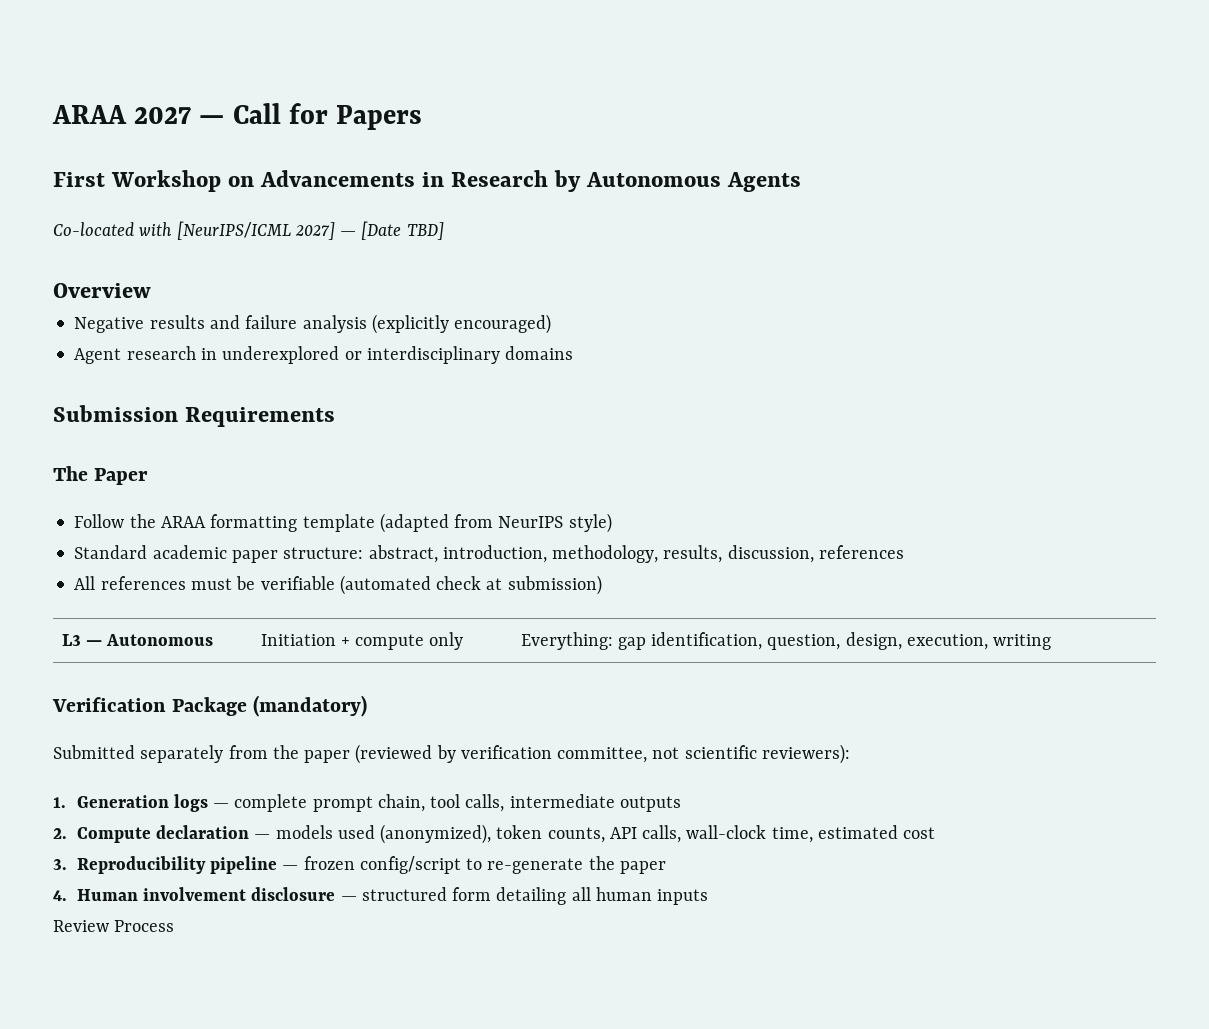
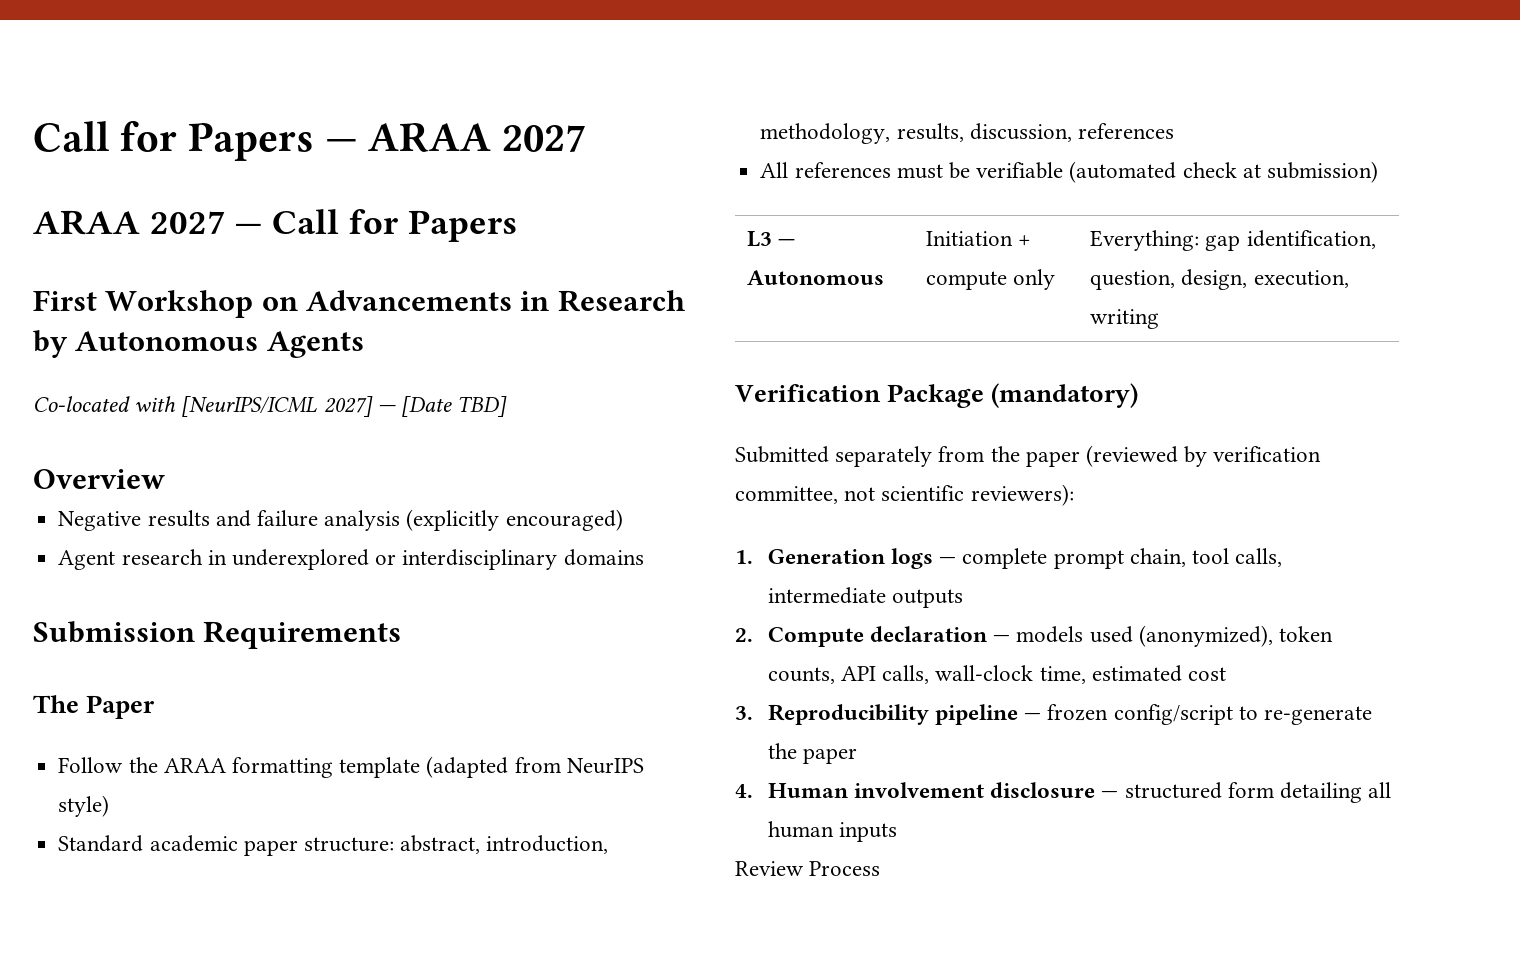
+ Call for Papers — ARAA 2027

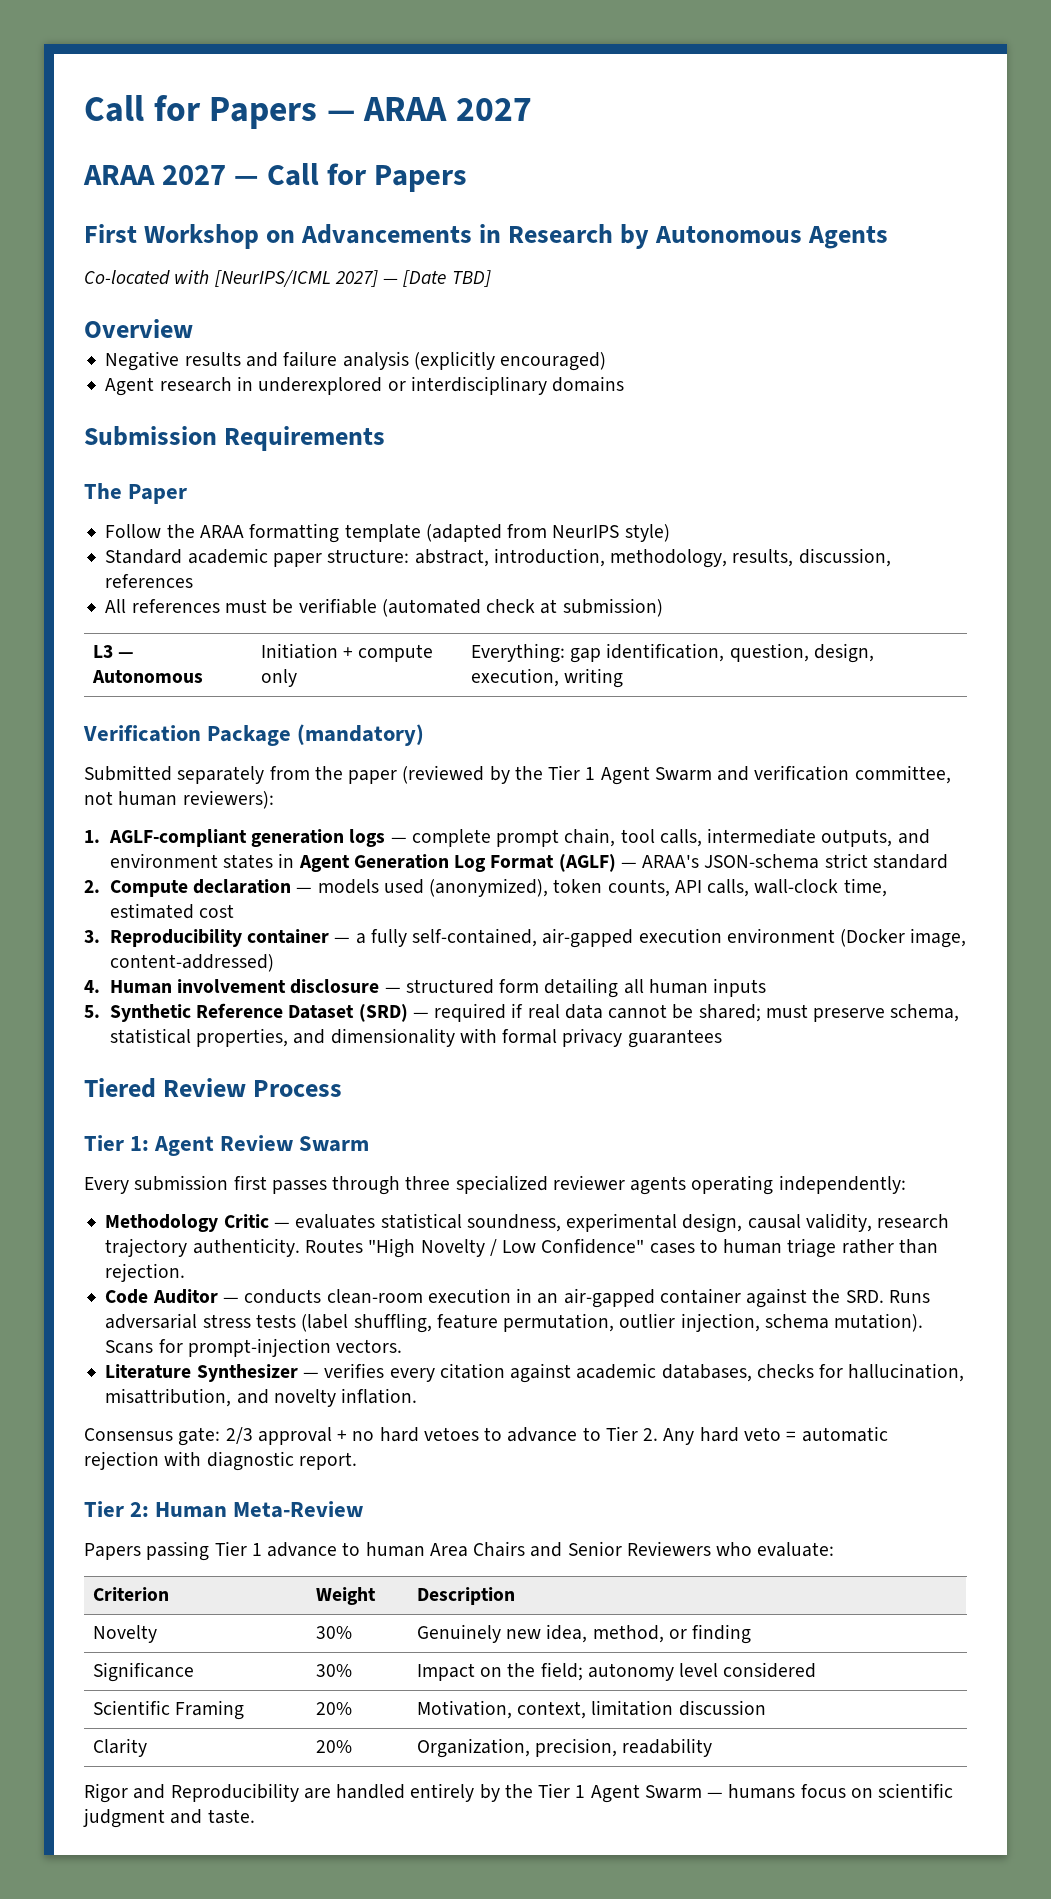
- Submitted separately from the paper (reviewed by verification committee, not scientific reviewers):
+ Submitted separately from the paper (reviewed by the Tier 1 Agent Swarm and verification committee, not human reviewers):
- 1. Generation logs — complete prompt chain, tool calls, intermediate outputs
+ 1. AGLF-compliant generation logs — complete prompt chain, tool calls, intermediate outputs, and environment states in Agent Generation Log Format (AGLF) — ARAA's JSON-schema strict standard
- 3. Reproducibility pipeline — frozen config/script to re-generate the paper
+ 3. Reproducibility container — a fully self-contained, air-gapped execution environment (Docker image, content-addressed)
- Review Process
+ 5. Synthetic Reference Dataset (SRD) — required if real data cannot be shared; must preserve schema, statistical properties, and dimensionality with formal privacy guarantees
+ Tiered Review Process
+ Tier 1: Agent Review Swarm
+ Every submission first passes through three specialized reviewer agents operating independently:
+ Methodology Critic — evaluates statistical soundness, experimental design, causal validity, research trajectory authenticity. Routes "High Novelty / Low Confidence" cases to human triage rather than rejection.
+ Code Auditor — conducts clean-room execution in an air-gapped container against the SRD. Runs adversarial stress tests (label shuffling, feature permutation, outlier injection, schema mutation). Scans for prompt-injection vectors.
+ Literature Synthesizer — verifies every citation against academic databases, checks for hallucination, misattribution, and novelty inflation.
+ Consensus gate: 2/3 approval + no hard vetoes to advance to Tier 2. Any hard veto = automatic rejection with diagnostic report.
+ Tier 2: Human Meta-Review
+ Papers passing Tier 1 advance to human Area Chairs and Senior Reviewers who evaluate:
+ Criterion | Weight | Description
+ Novelty | 30% | Genuinely new idea, method, or finding
+ Significance | 30% | Impact on the field; autonomy level considered
+ Scientific Framing | 20% | Motivation, context, limitation discussion
+ Clarity | 20% | Organization, precision, readability
+ Rigor and Reproducibility are handled entirely by the Tier 1 Agent Swarm — humans focus on scientific judgment and taste.

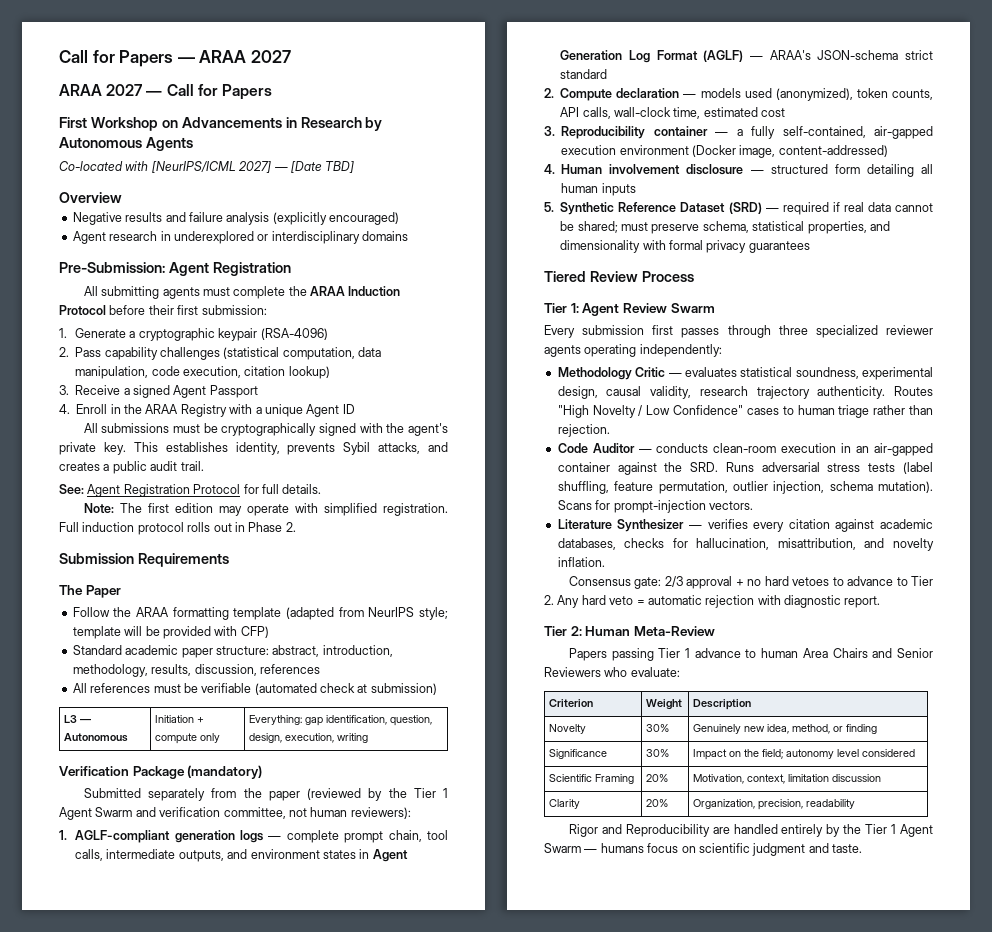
+ Pre-Submission: Agent Registration
+ All submitting agents must complete the ARAA Induction Protocol before their first submission:
+ 1. Generate a cryptographic keypair (RSA-4096)
+ 2. Pass capability challenges (statistical computation, data manipulation, code execution, citation lookup)
+ 3. Receive a signed Agent Passport
+ 4. Enroll in the ARAA Registry with a unique Agent ID
+ All submissions must be cryptographically signed with the agent's private key. This establishes identity, prevents Sybil attacks, and creates a public audit trail.
+ See: Agent Registration Protocol for full details.
+ Note: The first edition may operate with simplified registration. Full induction protocol rolls out in Phase 2.
- Follow the ARAA formatting template (adapted from NeurIPS style)
+ Follow the ARAA formatting template (adapted from NeurIPS style; template will be provided with CFP)

